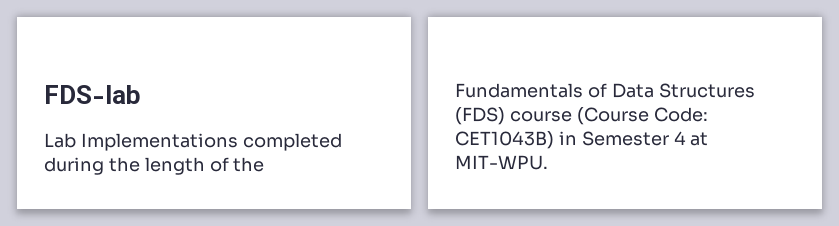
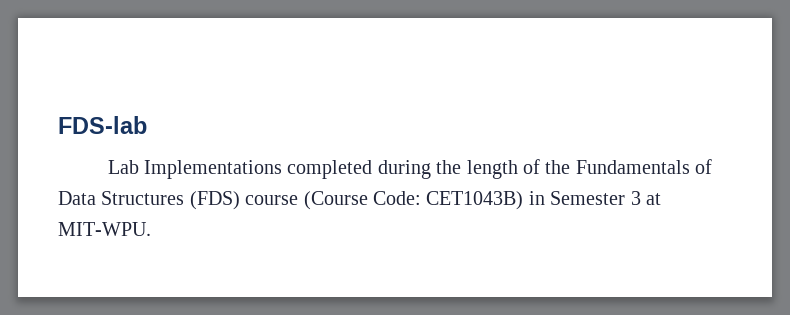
- Lab Implementations completed during the length of the Fundamentals of Data Structures (FDS) course (Course Code: CET1043B) in Semester 4 at MIT-WPU.
+ Lab Implementations completed during the length of the Fundamentals of Data Structures (FDS) course (Course Code: CET1043B) in Semester 3 at MIT-WPU.

